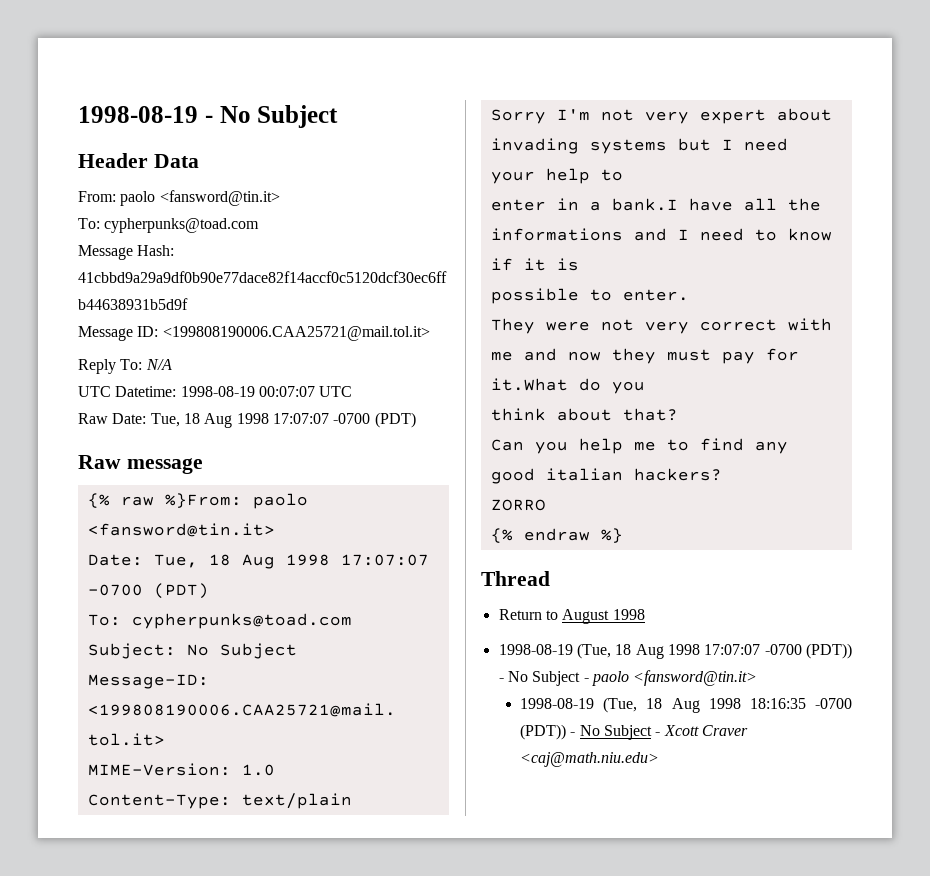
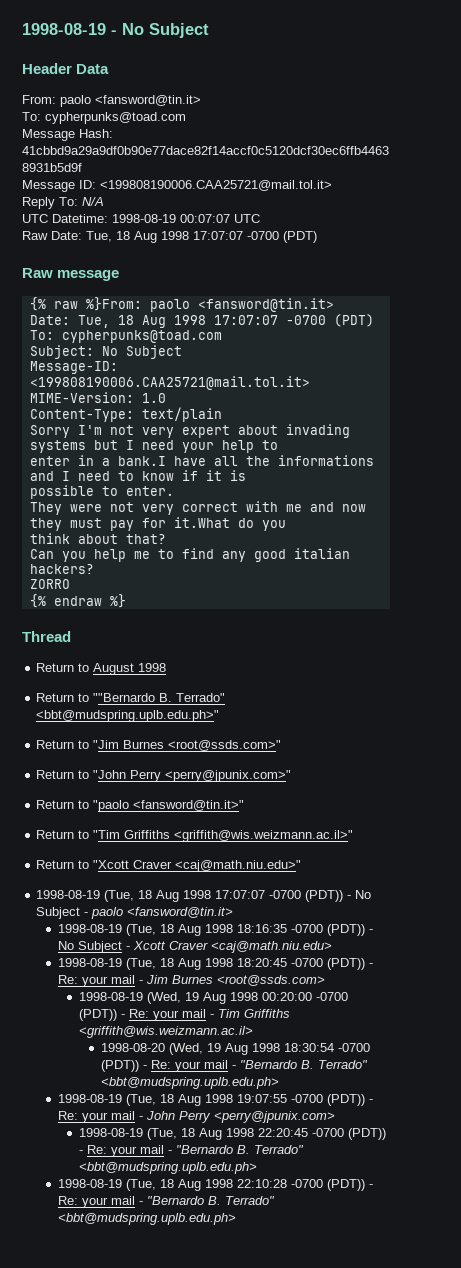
+ Return to ""Bernardo B. Terrado" <bbt@mudspring.uplb.edu.ph>"
+ Return to "Jim Burnes <root@ssds.com>"
+ Return to "John Perry <perry@jpunix.com>"
+ Return to "paolo <fansword@tin.it>"
+ Return to "Tim Griffiths <griffith@wis.weizmann.ac.il>"
+ Return to "Xcott Craver <caj@math.niu.edu>"
+ 1998-08-19 (Tue, 18 Aug 1998 18:20:45 -0700 (PDT)) - Re: your mail - Jim Burnes <root@ssds.com>
+ 1998-08-19 (Wed, 19 Aug 1998 00:20:00 -0700 (PDT)) - Re: your mail - Tim Griffiths <griffith@wis.weizmann.ac.il>
+ 1998-08-20 (Wed, 19 Aug 1998 18:30:54 -0700 (PDT)) - Re: your mail - "Bernardo B. Terrado" <bbt@mudspring.uplb.edu.ph>
+ 1998-08-19 (Tue, 18 Aug 1998 19:07:55 -0700 (PDT)) - Re: your mail - John Perry <perry@jpunix.com>
+ 1998-08-19 (Tue, 18 Aug 1998 22:20:45 -0700 (PDT)) - Re: your mail - "Bernardo B. Terrado" <bbt@mudspring.uplb.edu.ph>
+ 1998-08-19 (Tue, 18 Aug 1998 22:10:28 -0700 (PDT)) - Re: your mail - "Bernardo B. Terrado" <bbt@mudspring.uplb.edu.ph>

